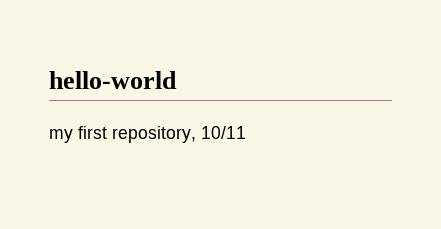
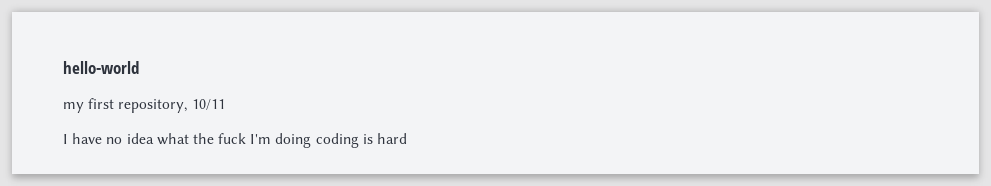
+ I have no idea what the fuck I'm doing coding is hard

